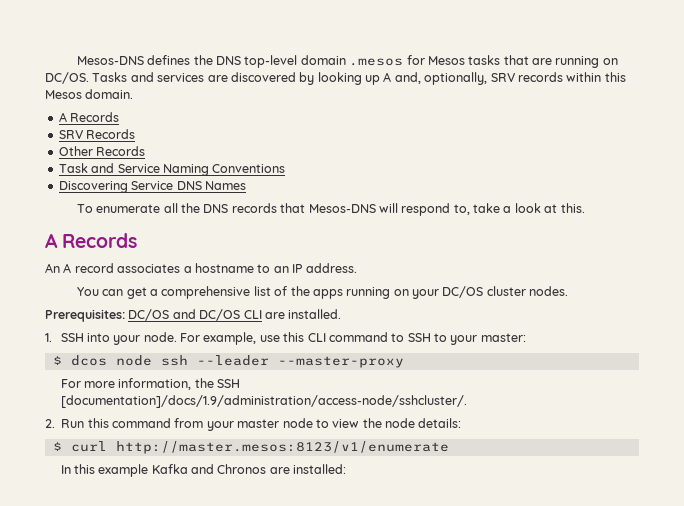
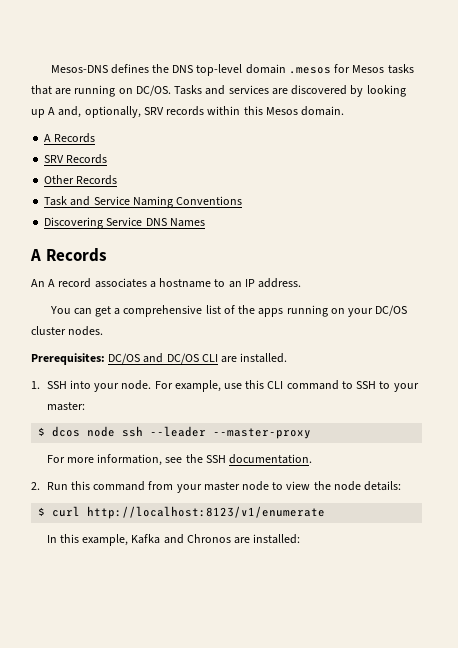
- To enumerate all the DNS records that Mesos-DNS will respond to, take a look at this.
- For more information, the SSH [documentation]/docs/1.9/administration/access-node/sshcluster/.
+ For more information, see the SSH documentation.
- $ curl http://master.mesos:8123/v1/enumerate
+ $ curl http://localhost:8123/v1/enumerate
- In this example Kafka and Chronos are installed:
+ In this example, Kafka and Chronos are installed:

